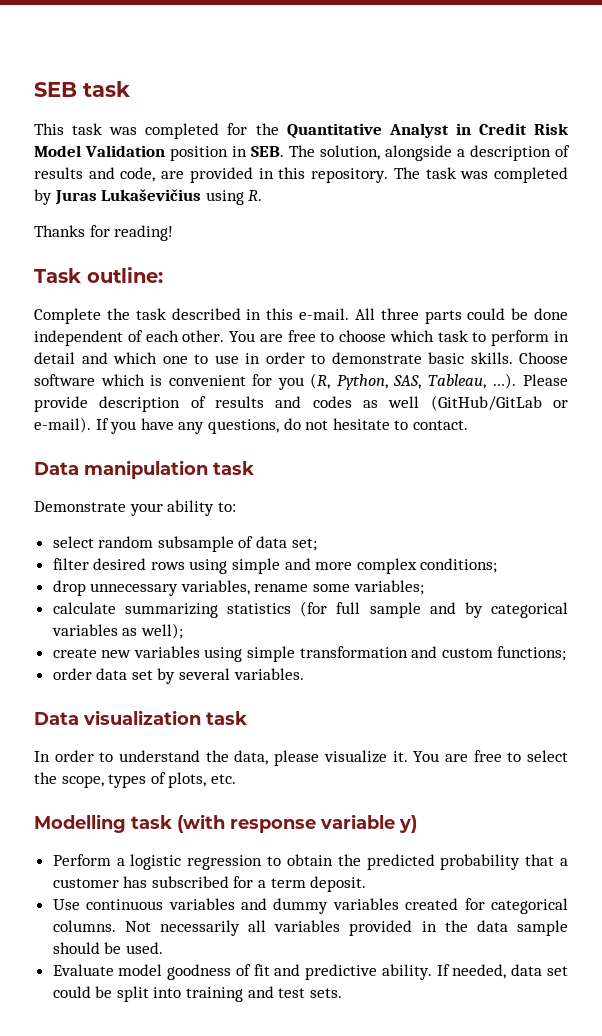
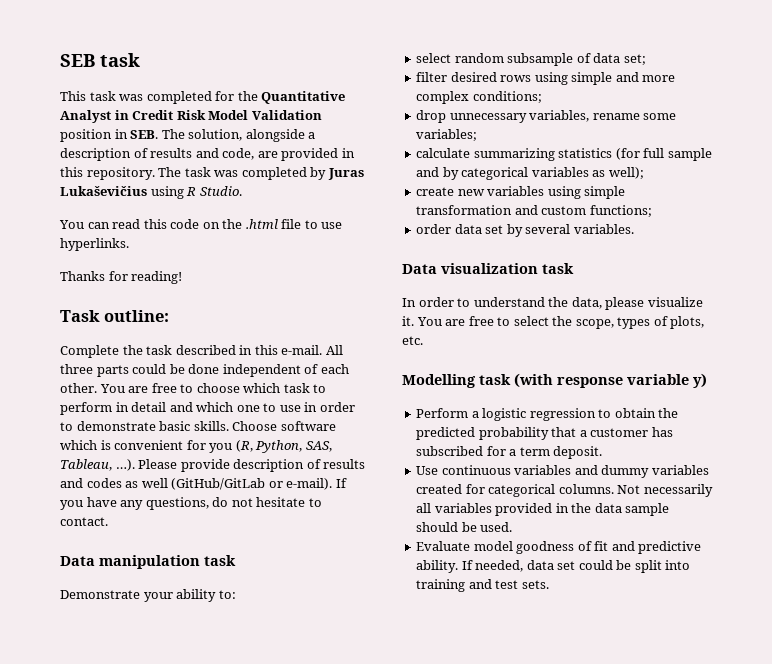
- The task was completed by Juras Lukaševičius using R.
+ The task was completed by Juras Lukaševičius using R Studio.
+ You can read this code on the .html file to use hyperlinks.

